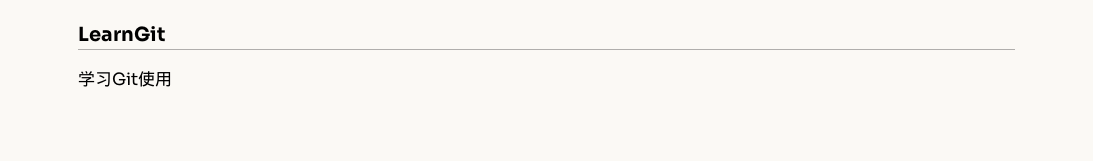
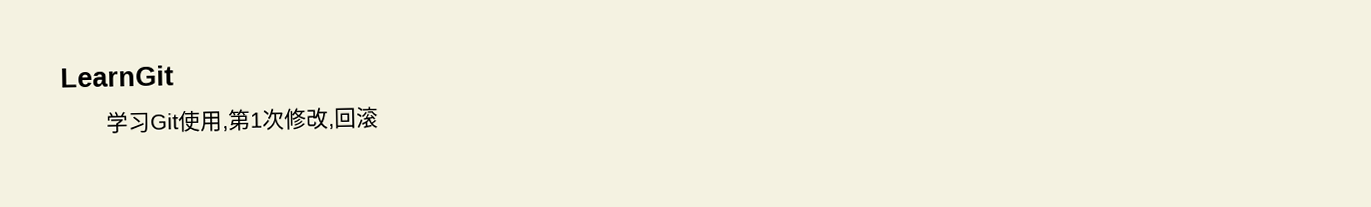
- 学习Git使用
+ 学习Git使用,第1次修改,回滚

